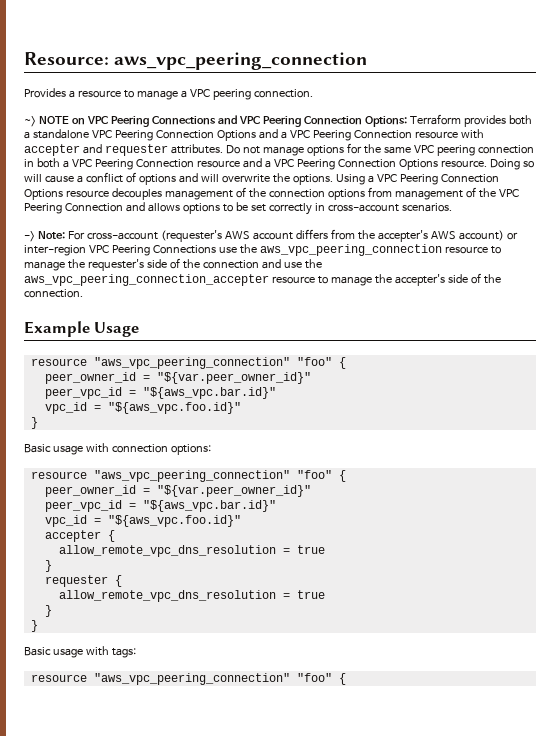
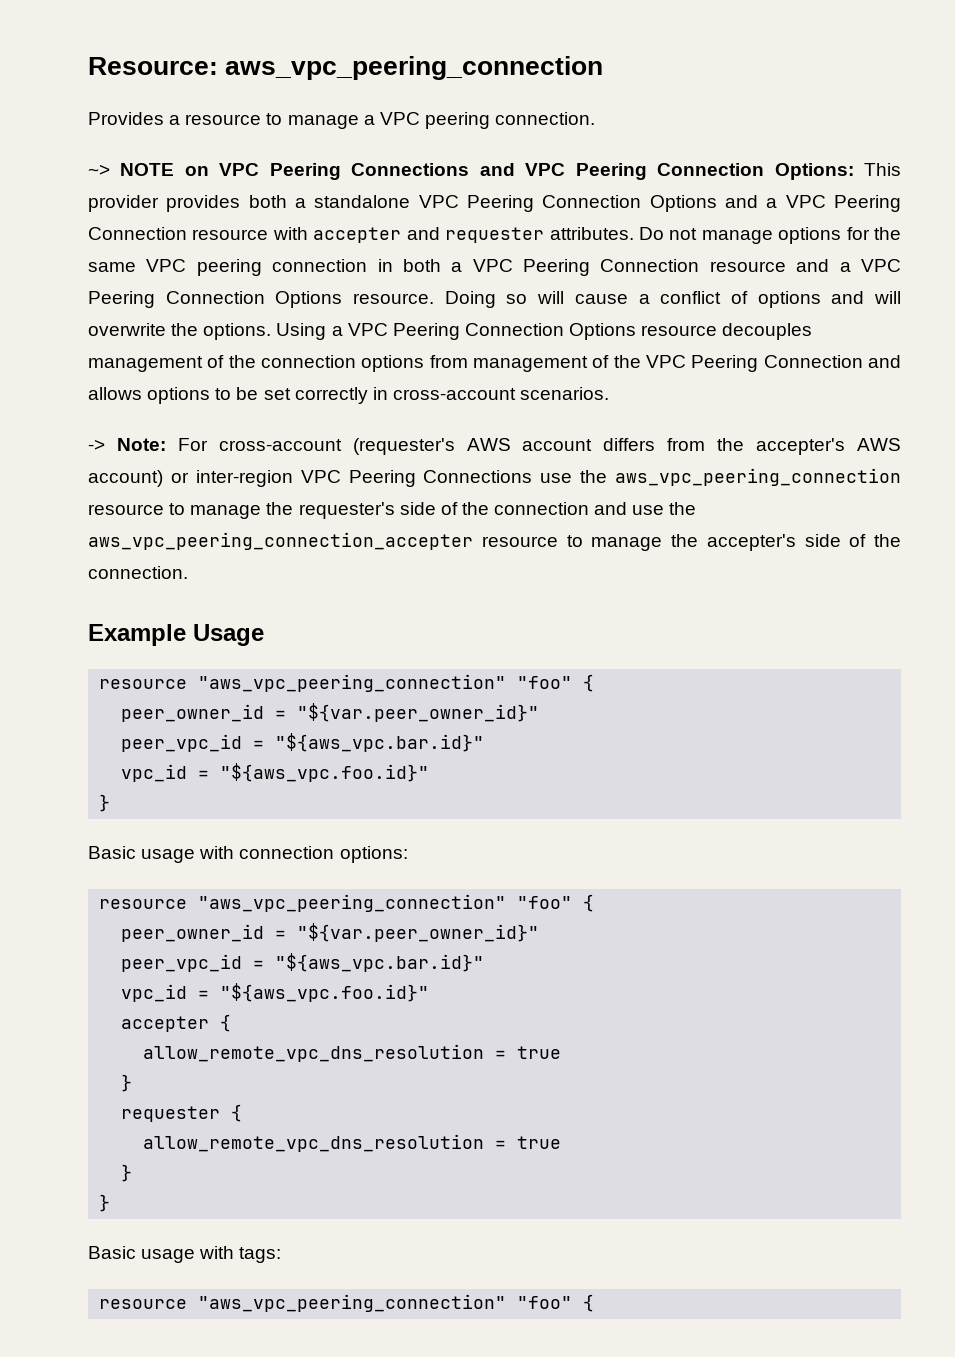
- ~> NOTE on VPC Peering Connections and VPC Peering Connection Options: Terraform provides both a standalone VPC Peering Connection Options and a VPC Peering Connection resource with accepter and requester attributes.
+ ~> NOTE on VPC Peering Connections and VPC Peering Connection Options: This provider provides both a standalone VPC Peering Connection Options and a VPC Peering Connection resource with accepter and requester attributes.

